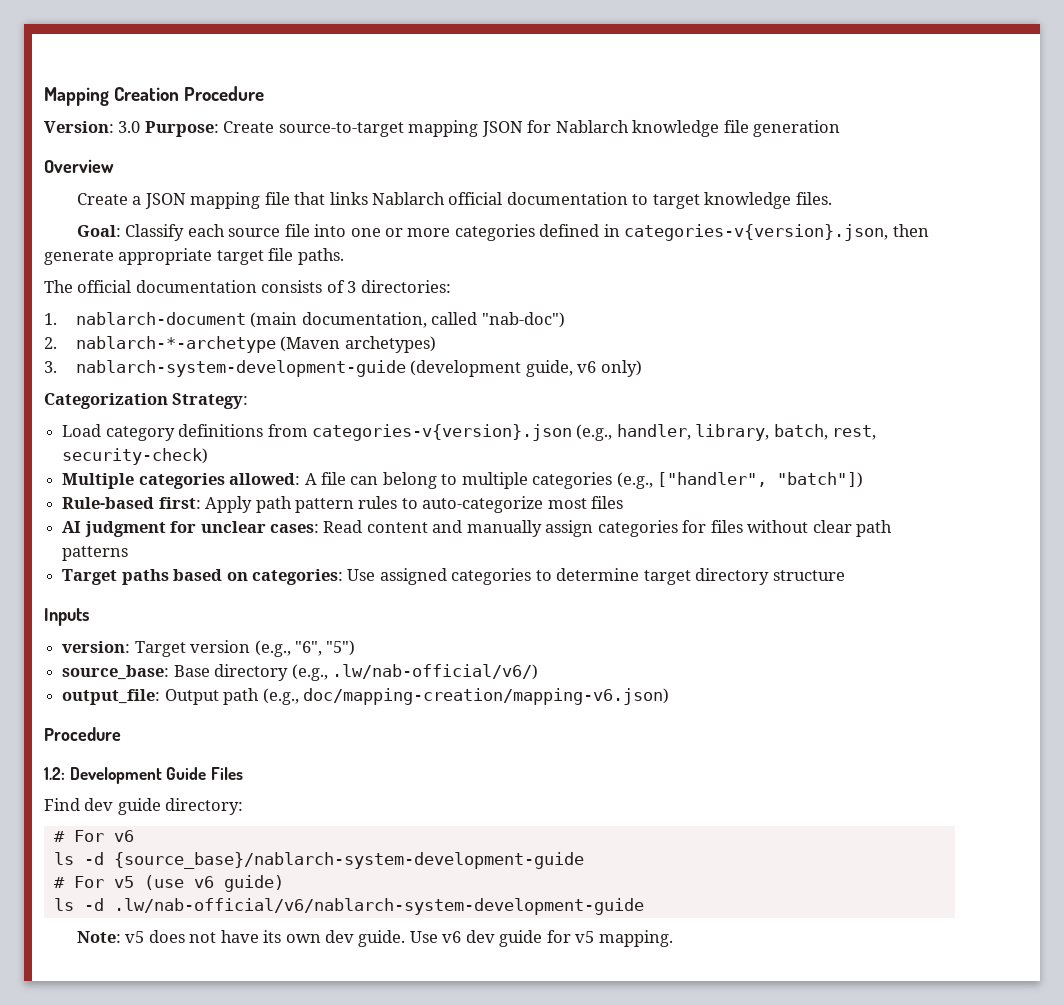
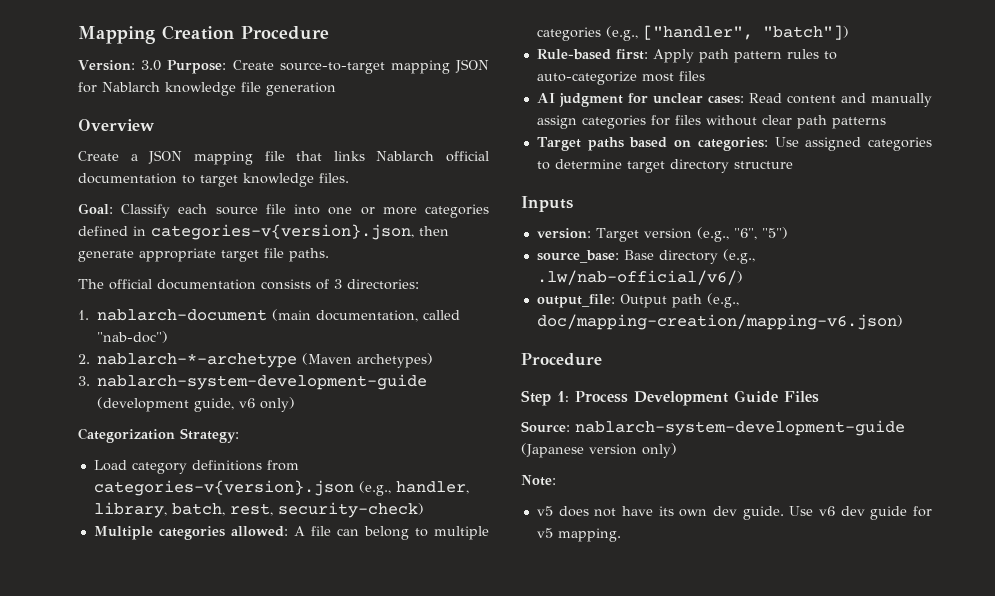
- 1.2: Development Guide Files
+ Step 1: Process Development Guide Files
- Find dev guide directory:
- # For v6
- ls -d {source_base}/nablarch-system-development-guide
- # For v5 (use v6 guide)
- ls -d .lw/nab-official/v6/nablarch-system-development-guide
+ Source: nablarch-system-development-guide (Japanese version only)
- Note: v5 does not have its own dev guide.
+ Note:
+ v5 does not have its own dev guide.

